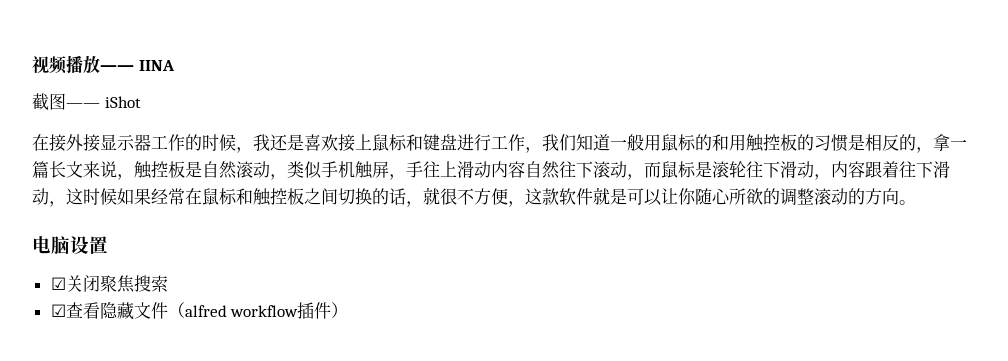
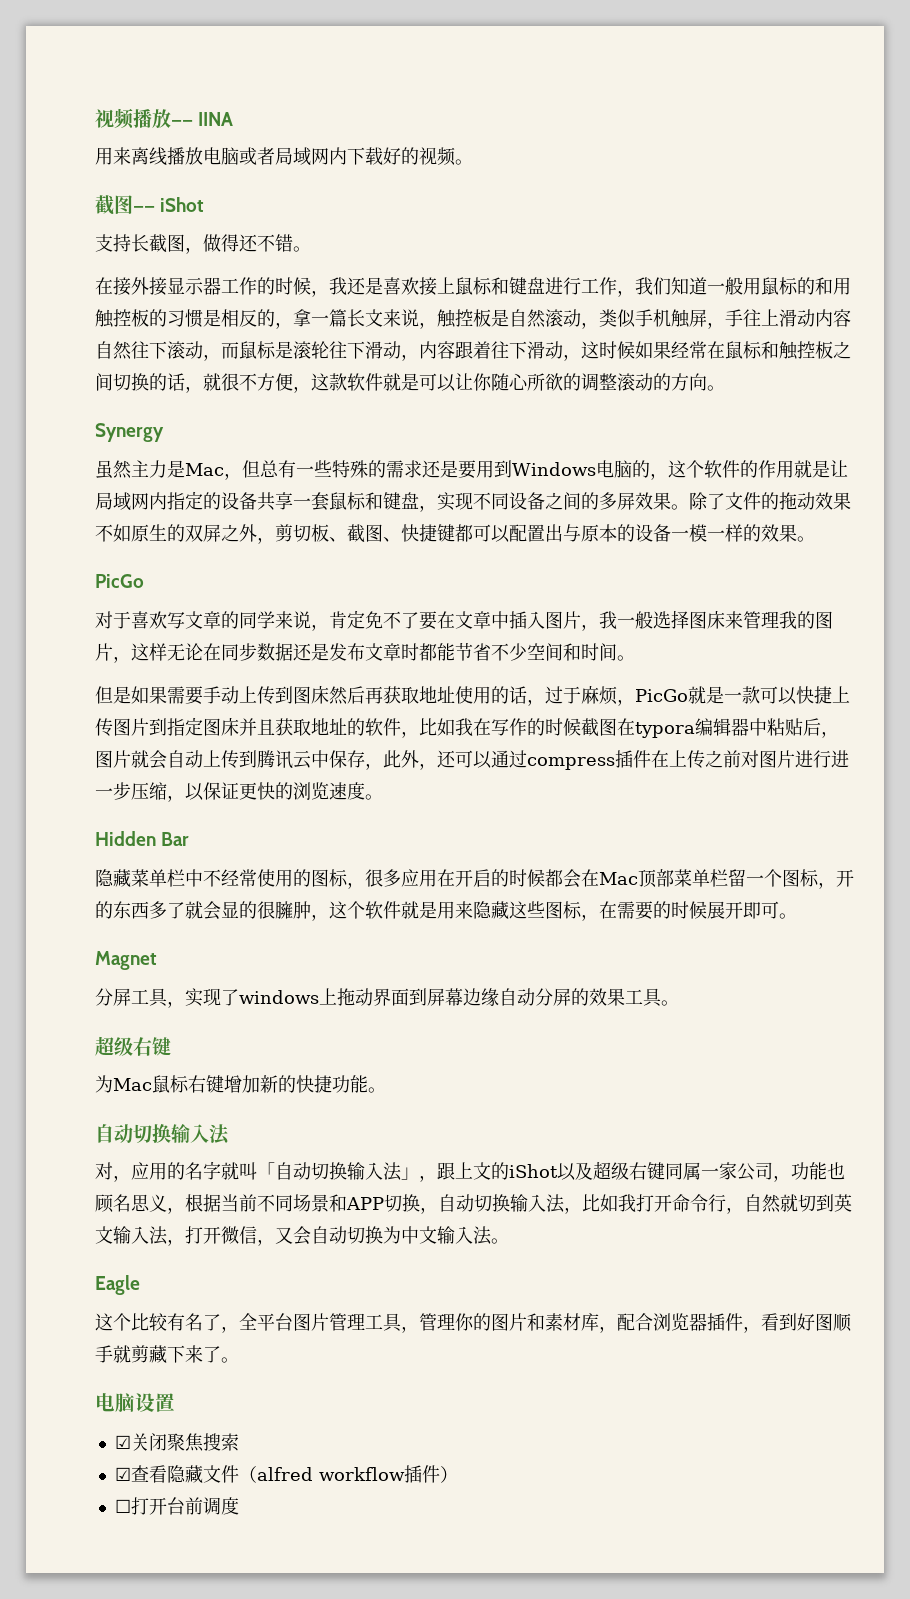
+ 用来离线播放电脑或者局域网内下载好的视频。
  截图—— iShot
+ 支持长截图，做得还不错。
+ Synergy
+ 虽然主力是Mac，但总有一些特殊的需求还是要用到Windows电脑的，这个软件的作用就是让局域网内指定的设备共享一套鼠标和键盘，实现不同设备之间的多屏效果。除了文件的拖动效果不如原生的双屏之外，剪切板、截图、快捷键都可以配置出与原本的设备一模一样的效果。
+ PicGo
+ 对于喜欢写文章的同学来说，肯定免不了要在文章中插入图片，我一般选择图床来管理我的图片，这样无论在同步数据还是发布文章时都能节省不少空间和时间。
+ 但是如果需要手动上传到图床然后再获取地址使用的话，过于麻烦，PicGo就是一款可以快捷上传图片到指定图床并且获取地址的软件，比如我在写作的时候截图在typora编辑器中粘贴后，图片就会自动上传到腾讯云中保存，此外，还可以通过compress插件在上传之前对图片进行进一步压缩，以保证更快的浏览速度。
+ Hidden Bar
+ 隐藏菜单栏中不经常使用的图标，很多应用在开启的时候都会在Mac顶部菜单栏留一个图标，开的东西多了就会显的很臃肿，这个软件就是用来隐藏这些图标，在需要的时候展开即可。
+ Magnet
+ 分屏工具，实现了windows上拖动界面到屏幕边缘自动分屏的效果工具。
+ 超级右键
+ 为Mac鼠标右键增加新的快捷功能。
+ 自动切换输入法
+ 对，应用的名字就叫「自动切换输入法」，跟上文的iShot以及超级右键同属一家公司，功能也顾名思义，根据当前不同场景和APP切换，自动切换输入法，比如我打开命令行，自然就切到英文输入法，打开微信，又会自动切换为中文输入法。
+ Eagle
+ 这个比较有名了，全平台图片管理工具，管理你的图片和素材库，配合浏览器插件，看到好图顺手就剪藏下来了。
+ ☐打开台前调度

